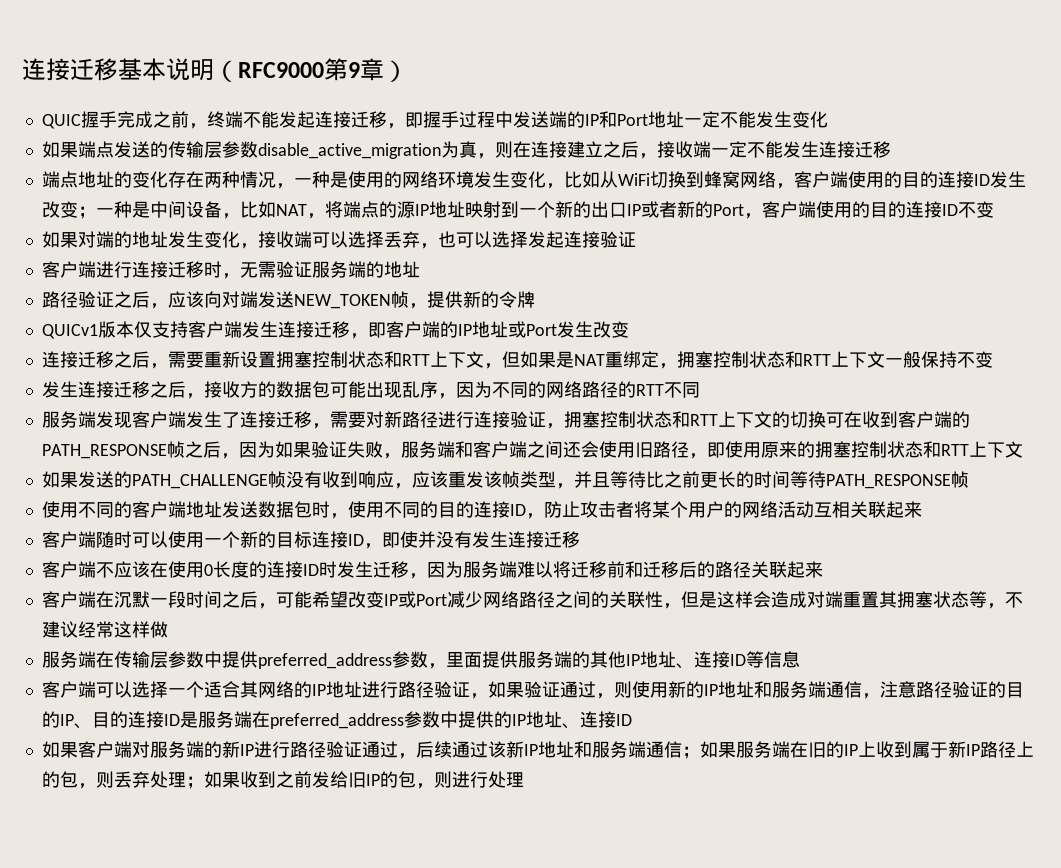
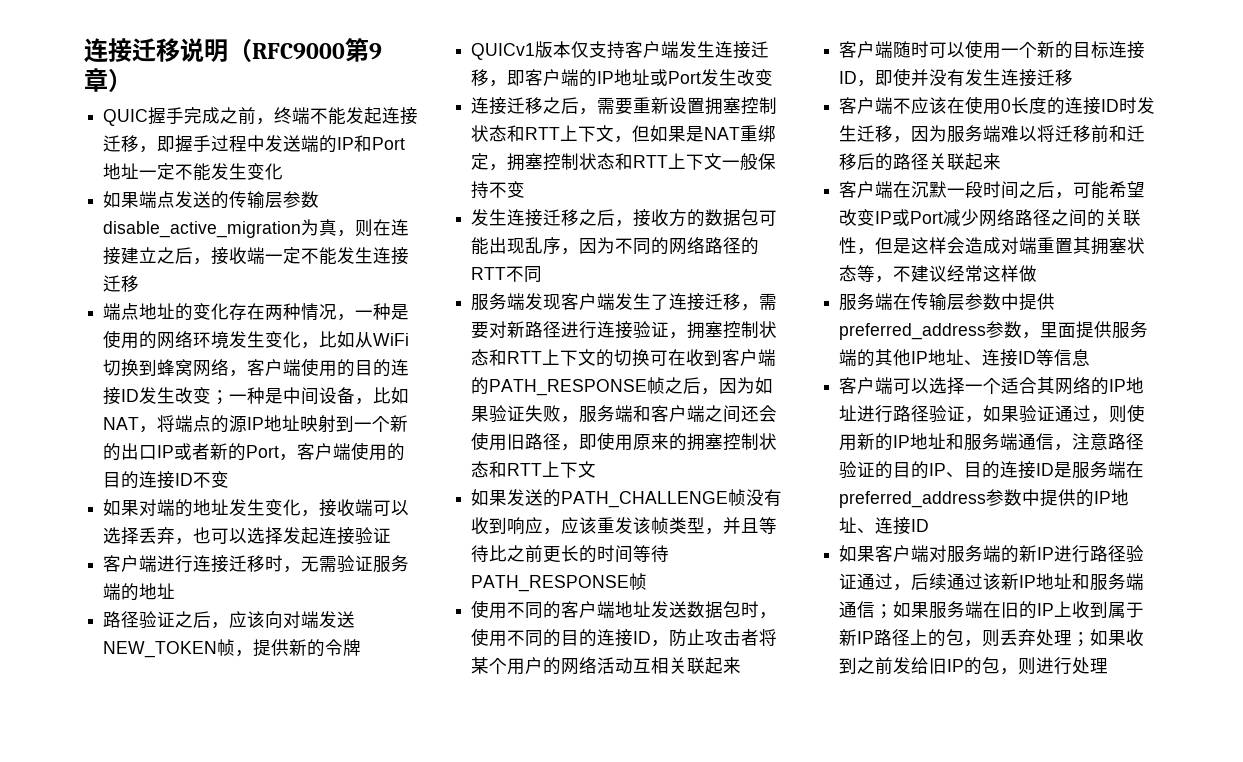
- 连接迁移基本说明（RFC9000第9章）
+ 连接迁移说明（RFC9000第9章）

